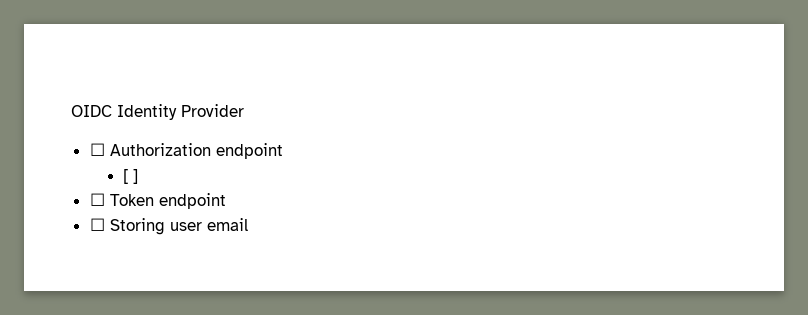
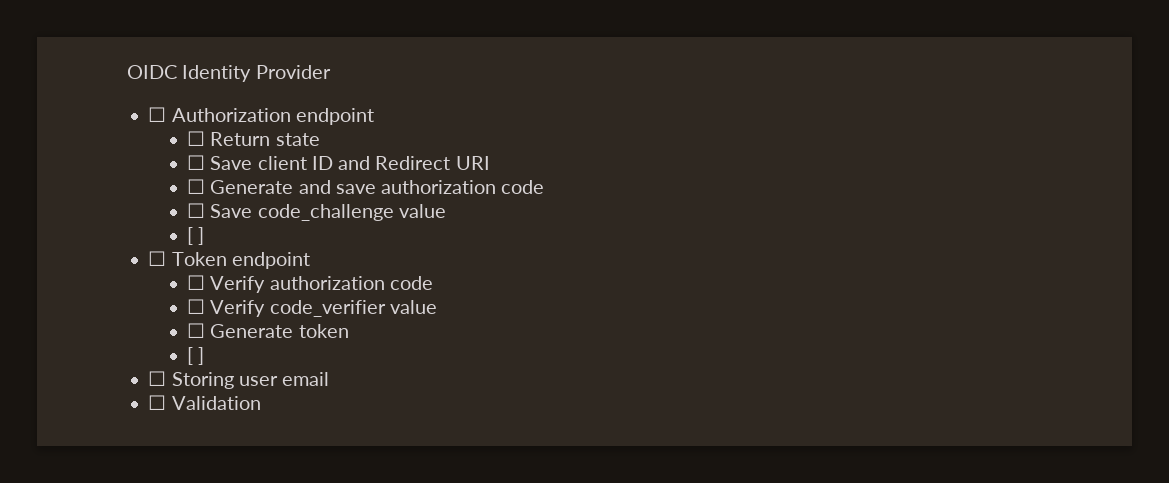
+ ☐ Return state
+ ☐ Save client ID and Redirect URI
+ ☐ Generate and save authorization code
+ ☐ Save code_challenge value
+ ☐ Verify authorization code
+ ☐ Verify code_verifier value
+ ☐ Generate token
+ [ ]
+ ☐ Validation

